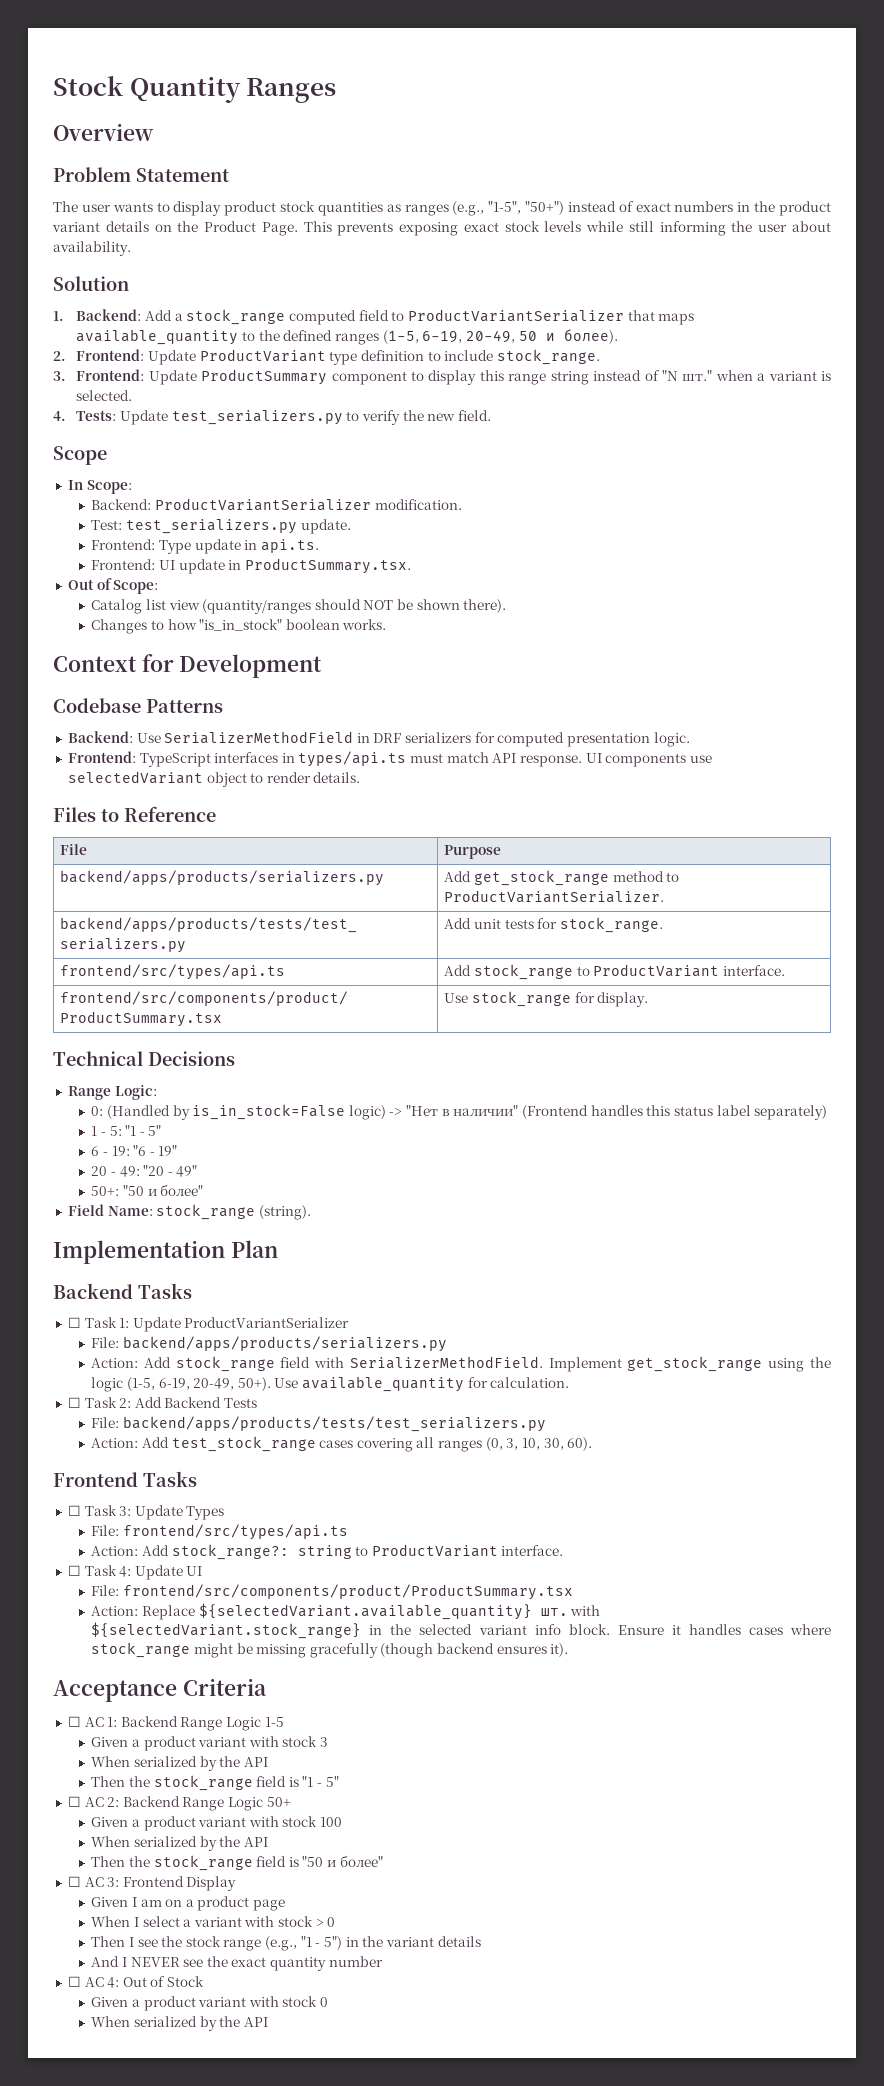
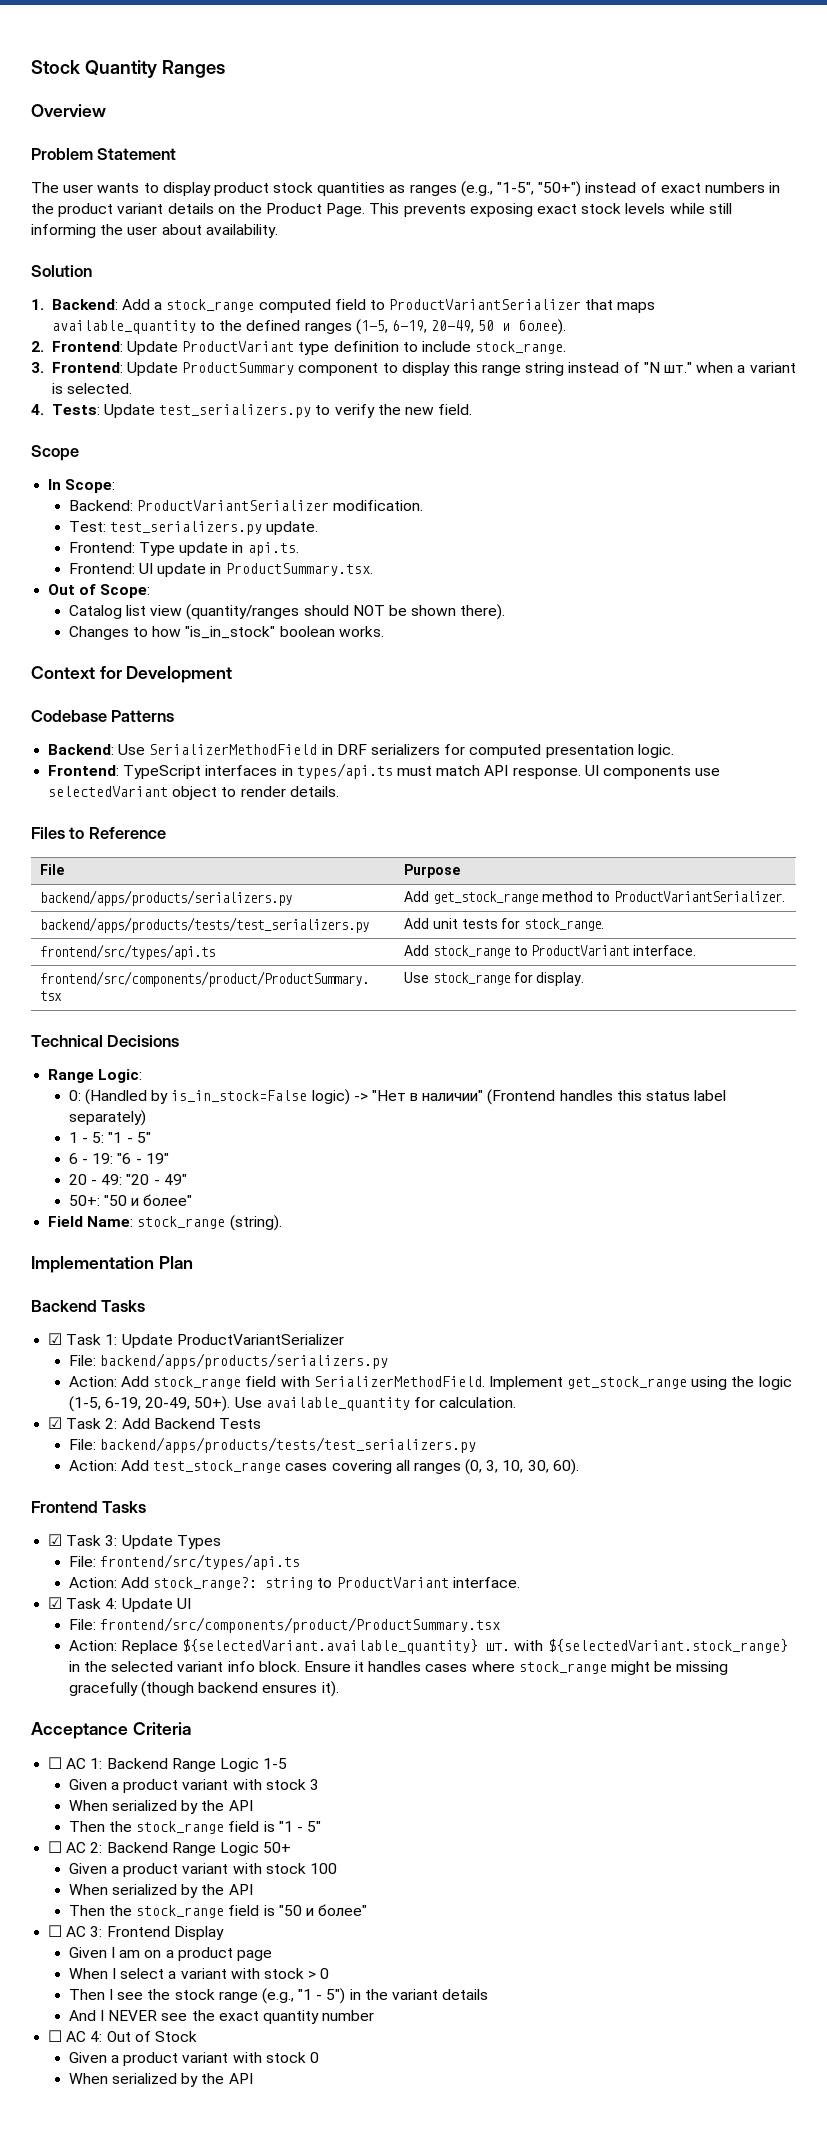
- ☐ Task 1: Update ProductVariantSerializer
+ ☑ Task 1: Update ProductVariantSerializer
- ☐ Task 2: Add Backend Tests
+ ☑ Task 2: Add Backend Tests
- ☐ Task 3: Update Types
+ ☑ Task 3: Update Types
- ☐ Task 4: Update UI
+ ☑ Task 4: Update UI

